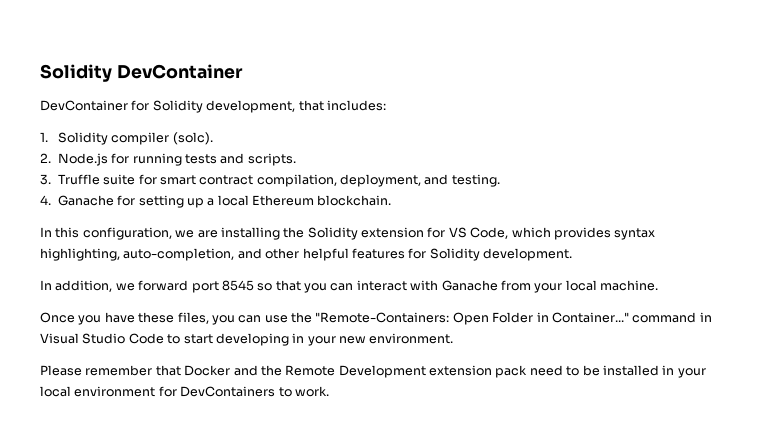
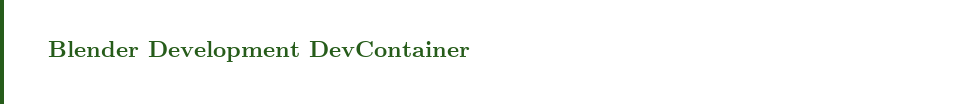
- Solidity DevContainer
- DevContainer for Solidity development, that includes:
- 1. Solidity compiler (solc).
- 2. Node.js for running tests and scripts.
- 3. Truffle suite for smart contract compilation, deployment, and testing.
- 4. Ganache for setting up a local Ethereum blockchain.
- In this configuration, we are installing the Solidity extension for VS Code, which provides syntax highlighting, auto-completion, and other helpful features for Solidity development.
- In addition, we forward port 8545 so that you can interact with Ganache from your local machine.
- Once you have these files, you can use the "Remote-Containers: Open Folder in Container..." command in Visual Studio Code to start developing in your new environment.
- Please remember that Docker and the Remote Development extension pack need to be installed in your local environment for DevContainers to work.
+ Blender Development DevContainer

